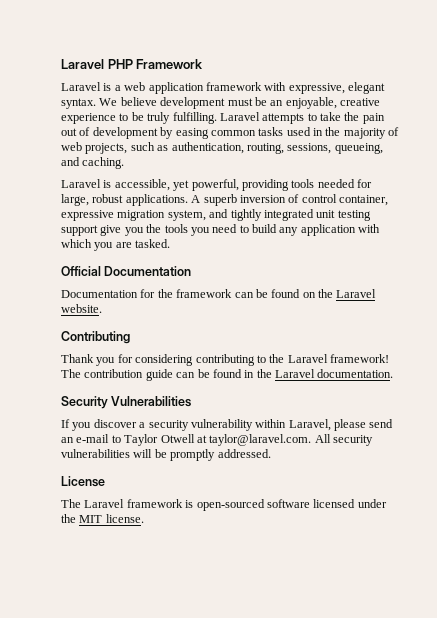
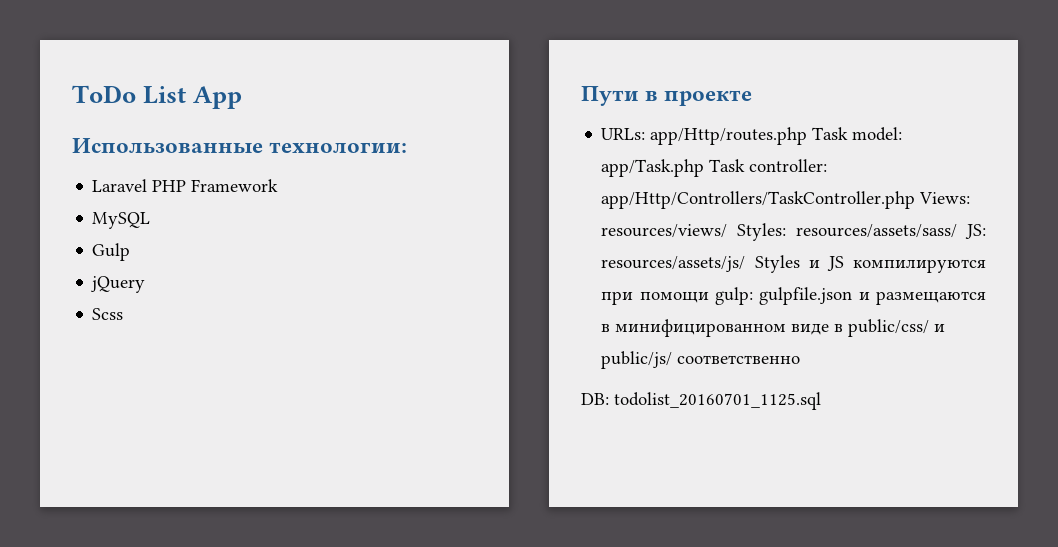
+ ToDo List App
+ Использованные технологии:
  Laravel PHP Framework
- Laravel is a web application framework with expressive, elegant syntax. We believe development must be an enjoyable, creative experience to be truly fulfilling. Laravel attempts to take the pain out of development by easing common tasks used in the majority of web projects, such as authentication, routing, sessions, queueing, and caching.
- Laravel is accessible, yet powerful, providing tools needed for large, robust applications. A superb inversion of control container, expressive migration system, and tightly integrated unit testing support give you the tools you need to build any application with which you are tasked.
- Official Documentation
- Documentation for the framework can be found on the Laravel website.
- Contributing
- Thank you for considering contributing to the Laravel framework! The contribution guide can be found in the Laravel documentation.
- Security Vulnerabilities
- If you discover a security vulnerability within Laravel, please send an e-mail to Taylor Otwell at taylor@laravel.com. All security vulnerabilities will be promptly addressed.
- License
- The Laravel framework is open-sourced software licensed under the MIT license.
+ MySQL
+ Gulp
+ jQuery
+ Scss
+ Пути в проекте
+ URLs: app/Http/routes.php Task model: app/Task.php Task controller: app/Http/Controllers/TaskController.php Views: resources/views/ Styles: resources/assets/sass/ JS: resources/assets/js/ Styles и JS компилируются при помощи gulp: gulpfile.json и размещаются в минифицированном виде в public/css/ и public/js/ соответственно
+ DB: todolist_20160701_1125.sql

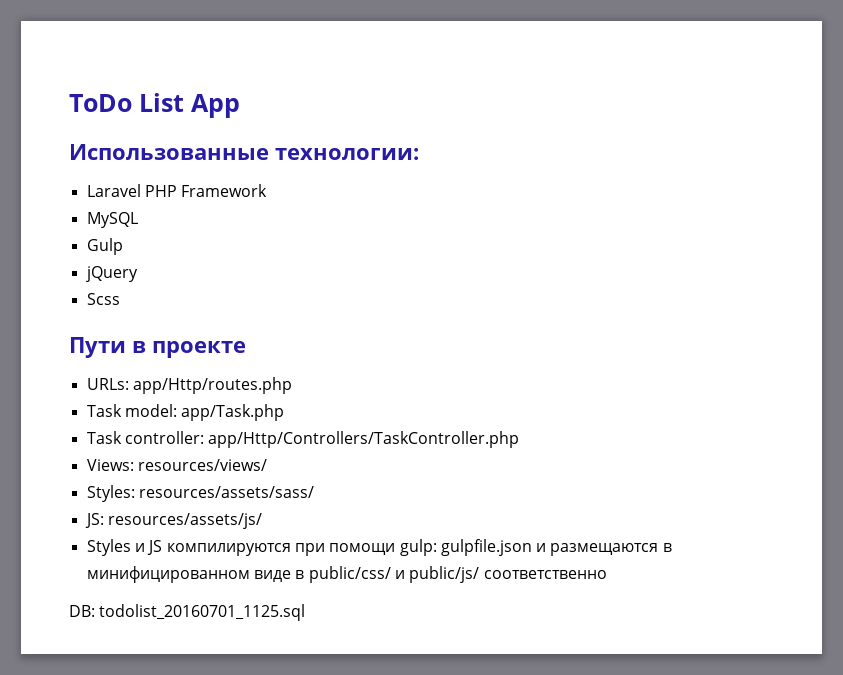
- URLs: app/Http/routes.php Task model: app/Task.php Task controller: app/Http/Controllers/TaskController.php Views: resources/views/ Styles: resources/assets/sass/ JS: resources/assets/js/ Styles и JS компилируются при помощи gulp: gulpfile.json и размещаются в минифицированном виде в public/css/ и public/js/ соответственно
+ URLs: app/Http/routes.php
+ Task model: app/Task.php
+ Task controller: app/Http/Controllers/TaskController.php
+ Views: resources/views/
+ Styles: resources/assets/sass/
+ JS: resources/assets/js/
+ Styles и JS компилируются при помощи gulp: gulpfile.json и размещаются в минифицированном виде в public/css/ и public/js/ соответственно

